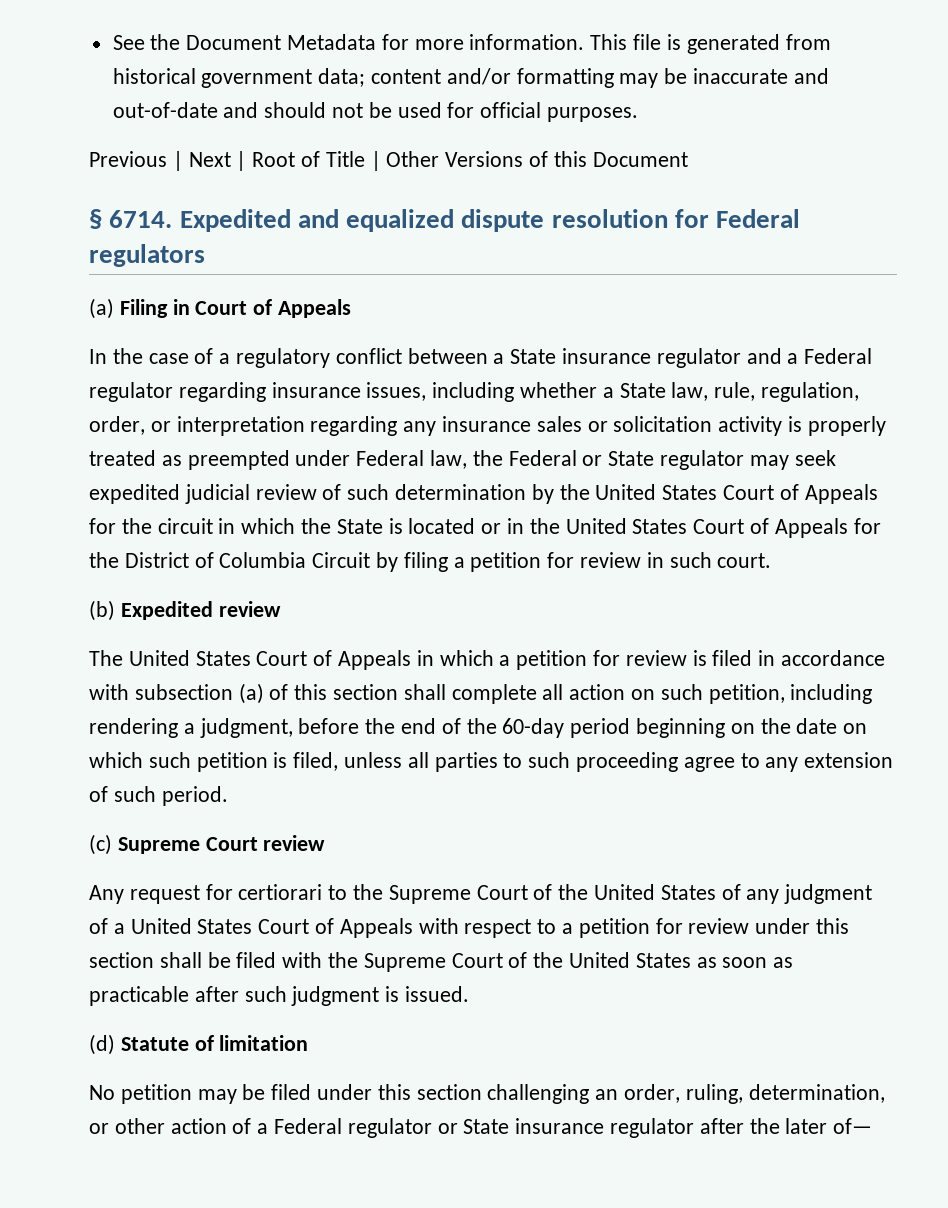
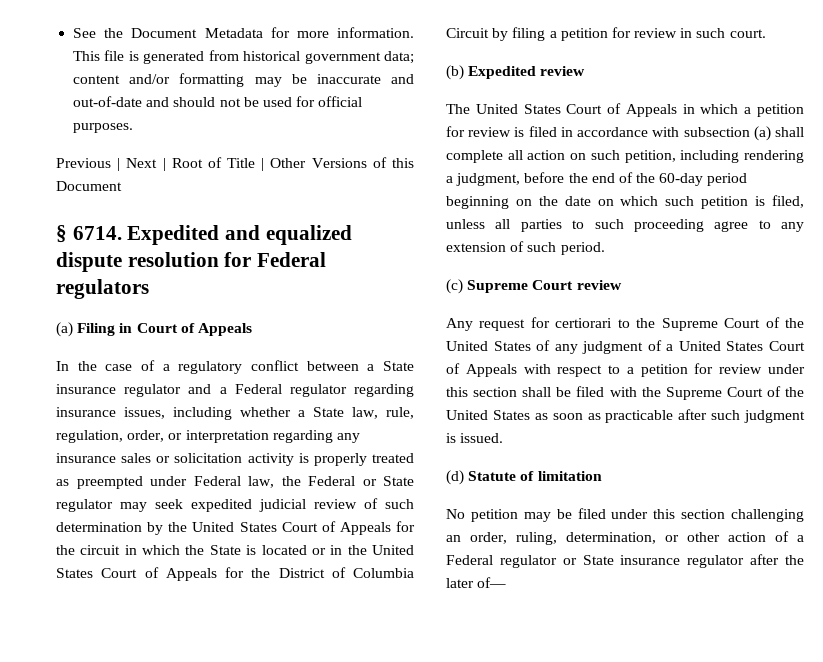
- The United States Court of Appeals in which a petition for review is filed in accordance with subsection (a) of this section shall complete all action on such petition, including rendering a judgment, before the end of the 60-day period beginning on the date on which such petition is filed, unless all parties to such proceeding agree to any extension of such period.
+ The United States Court of Appeals in which a petition for review is filed in accordance with subsection (a) shall complete all action on such petition, including rendering a judgment, before the end of the 60-day period beginning on the date on which such petition is filed, unless all parties to such proceeding agree to any extension of such period.

